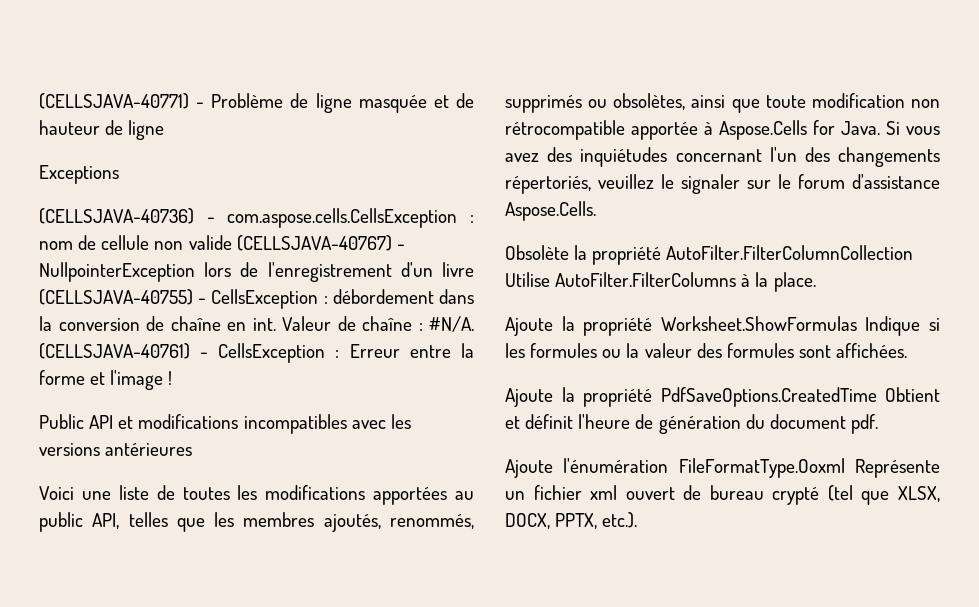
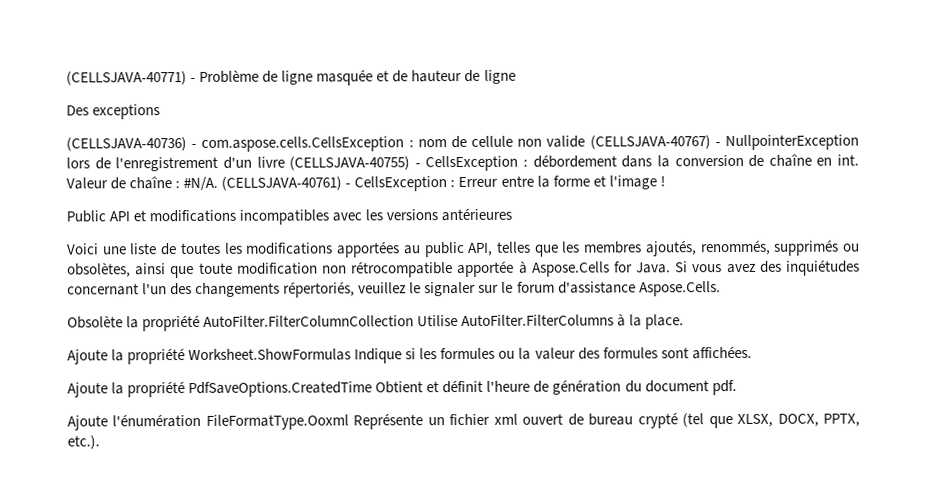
- Exceptions
+ Des exceptions

